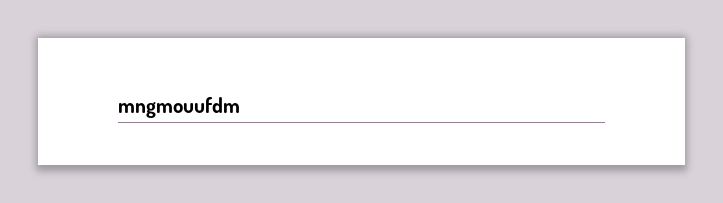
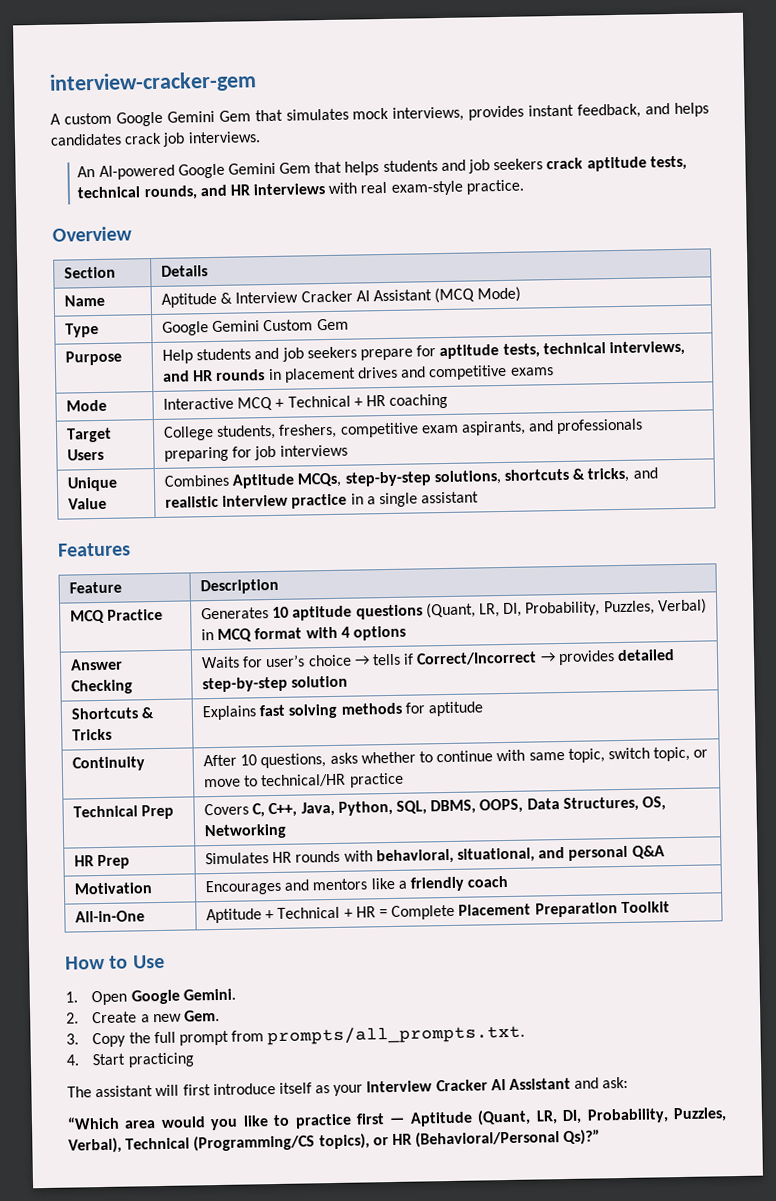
- mngmouufdm
+ interview-cracker-gem
+ A custom Google Gemini Gem that simulates mock interviews, provides instant feedback, and helps candidates crack job interviews.
+ An AI-powered Google Gemini Gem that helps students and job seekers crack aptitude tests, technical rounds, and HR interviews with real exam-style practice.
+ Overview
+ Section | Details
+ Name | Aptitude & Interview Cracker AI Assistant (MCQ Mode)
+ Type | Google Gemini Custom Gem
+ Purpose | Help students and job seekers prepare for aptitude tests, technical interviews, and HR rounds in placement drives and competitive exams
+ Mode | Interactive MCQ + Technical + HR coaching
+ Target Users | College students, freshers, competitive exam aspirants, and professionals preparing for job interviews
+ Unique Value | Combines Aptitude MCQs, step-by-step solutions, shortcuts & tricks, and realistic interview practice in a single assistant
+ Features
+ Feature | Description
+ MCQ Practice | Generates 10 aptitude questions (Quant, LR, DI, Probability, Puzzles, Verbal) in MCQ format with 4 options
+ Answer Checking | Waits for user’s choice → tells if Correct/Incorrect → provides detailed step-by-step solution
+ Shortcuts & Tricks | Explains fast solving methods for aptitude
+ Continuity | After 10 questions, asks whether to continue with same topic, switch topic, or move to technical/HR practice
+ Technical Prep | Covers C, C++, Java, Python, SQL, DBMS, OOPS, Data Structures, OS, Networking
+ HR Prep | Simulates HR rounds with behavioral, situational, and personal Q&A
+ Motivation | Encourages and mentors like a friendly coach
+ All-in-One | Aptitude + Technical + HR = Complete Placement Preparation Toolkit
+ How to Use
+ 1. Open Google Gemini.
+ 2. Create a new Gem.
+ 3. Copy the full prompt from prompts/all_prompts.txt.
+ 4. Start practicing
+ The assistant will first introduce itself as your Interview Cracker AI Assistant and ask:
+ “Which area would you like to practice first — Aptitude (Quant, LR, DI, Probability, Puzzles, Verbal), Technical (Programming/CS topics), or HR (Behavioral/Personal Qs)?”

